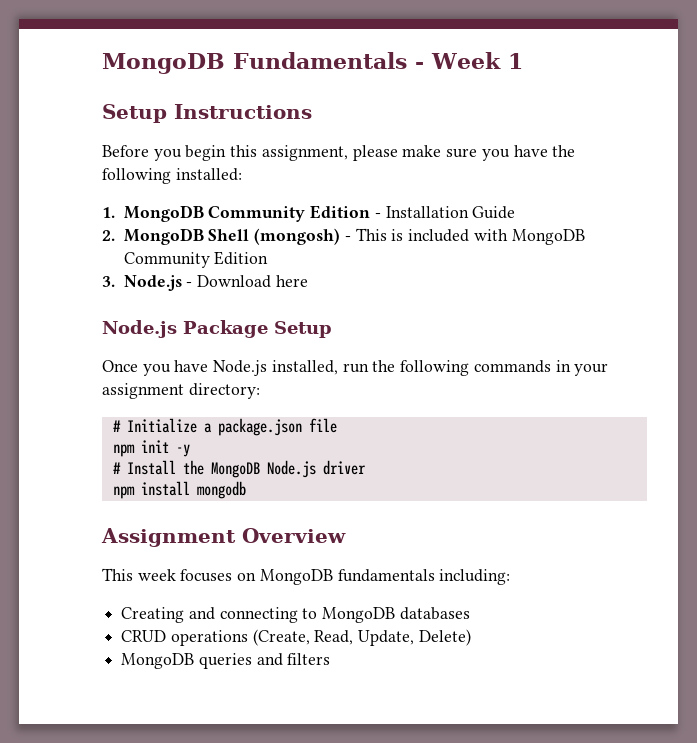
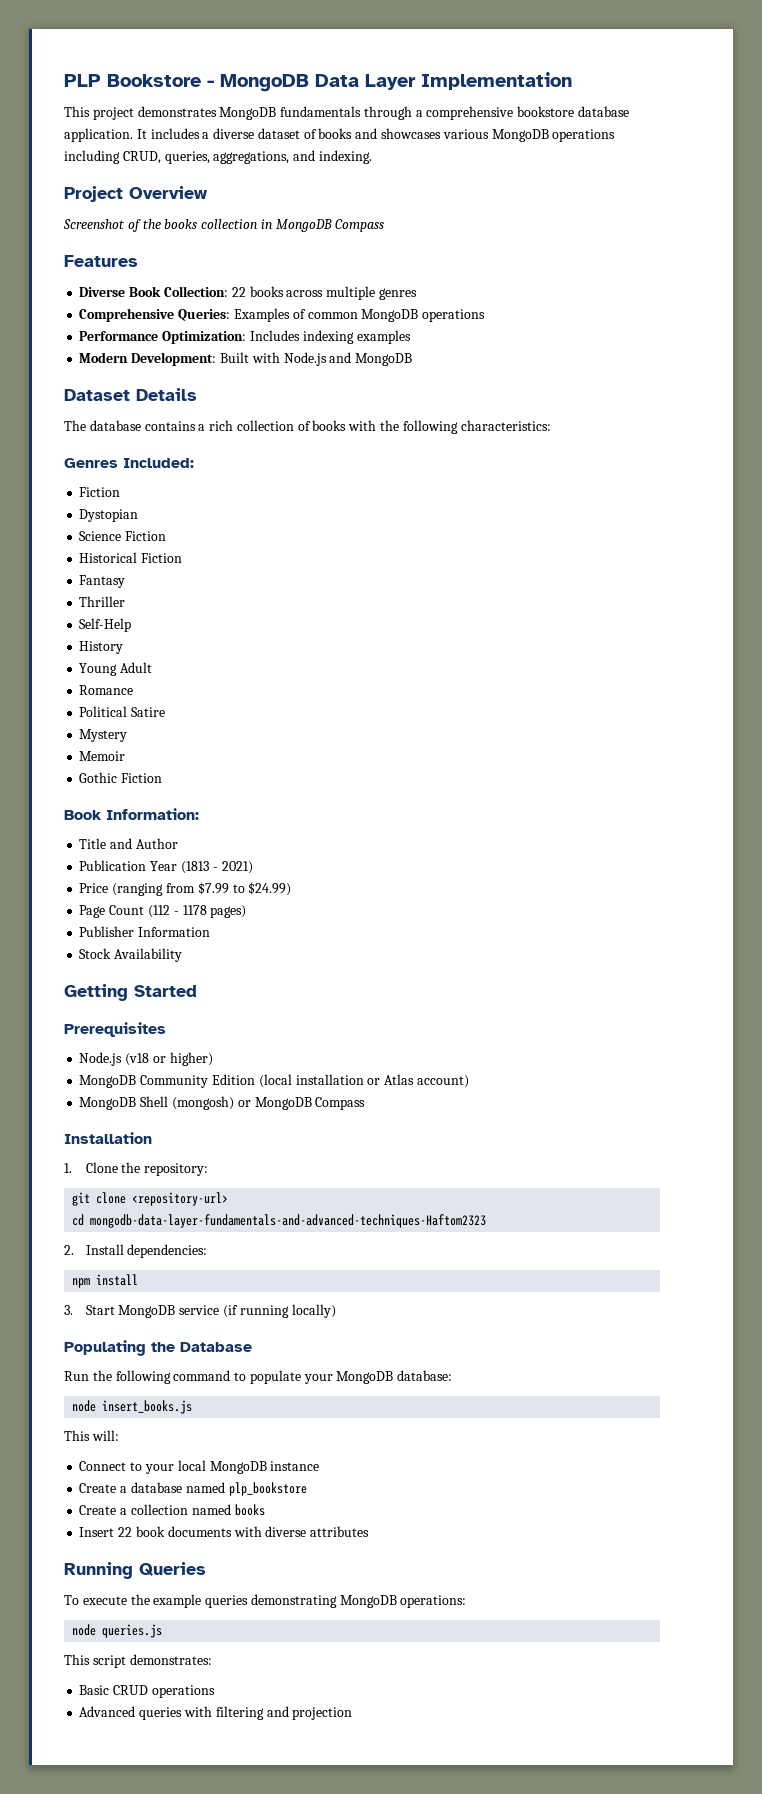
- MongoDB Fundamentals - Week 1
- Setup Instructions
- Before you begin this assignment, please make sure you have the following installed:
- 1. MongoDB Community Edition - Installation Guide
- 2. MongoDB Shell (mongosh) - This is included with MongoDB Community Edition
- 3. Node.js - Download here
- Node.js Package Setup
- Once you have Node.js installed, run the following commands in your assignment directory:
- # Initialize a package.json file
- npm init -y
- # Install the MongoDB Node.js driver
- npm install mongodb
- Assignment Overview
- This week focuses on MongoDB fundamentals including:
- Creating and connecting to MongoDB databases
- CRUD operations (Create, Read, Update, Delete)
- MongoDB queries and filters
+ PLP Bookstore - MongoDB Data Layer Implementation
+ This project demonstrates MongoDB fundamentals through a comprehensive bookstore database application. It includes a diverse dataset of books and showcases various MongoDB operations including CRUD, queries, aggregations, and indexing.
+ Project Overview
+ Screenshot of the books collection in MongoDB Compass
+ Features
+ Diverse Book Collection: 22 books across multiple genres
+ Comprehensive Queries: Examples of common MongoDB operations
+ Performance Optimization: Includes indexing examples
+ Modern Development: Built with Node.js and MongoDB
+ Dataset Details
+ The database contains a rich collection of books with the following characteristics:
+ Genres Included:
+ Fiction
+ Dystopian
+ Science Fiction
+ Historical Fiction
+ Fantasy
+ Thriller
+ Self-Help
+ History
+ Young Adult
+ Romance
+ Political Satire
+ Mystery
+ Memoir
+ Gothic Fiction
+ Book Information:
+ Title and Author
+ Publication Year (1813 - 2021)
+ Price (ranging from $7.99 to $24.99)
+ Page Count (112 - 1178 pages)
+ Publisher Information
+ Stock Availability
+ Getting Started
+ Prerequisites
+ Node.js (v18 or higher)
+ MongoDB Community Edition (local installation or Atlas account)
+ MongoDB Shell (mongosh) or MongoDB Compass
+ Installation
+ 1. Clone the repository:
+ git clone <repository-url>
+ cd mongodb-data-layer-fundamentals-and-advanced-techniques-Haftom2323
+ 2. Install dependencies:
+ npm install
+ 3. Start MongoDB service (if running locally)
+ Populating the Database
+ Run the following command to populate your MongoDB database:
+ node insert_books.js
+ This will:
+ Connect to your local MongoDB instance
+ Create a database named plp_bookstore
+ Create a collection named books
+ Insert 22 book documents with diverse attributes
+ Running Queries
+ To execute the example queries demonstrating MongoDB operations:
+ node queries.js
+ This script demonstrates:
+ Basic CRUD operations
+ Advanced queries with filtering and projection

